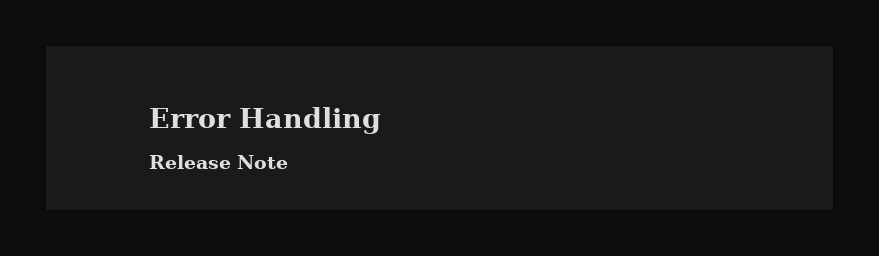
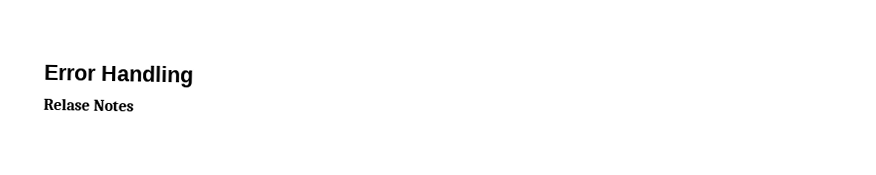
- Release Note
+ Relase Notes

